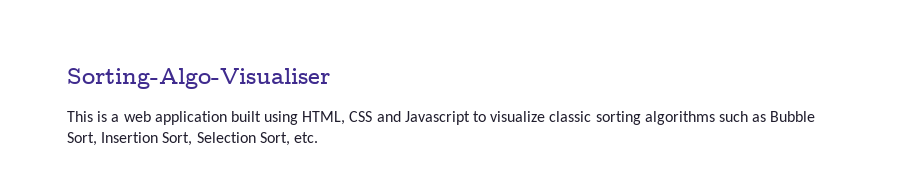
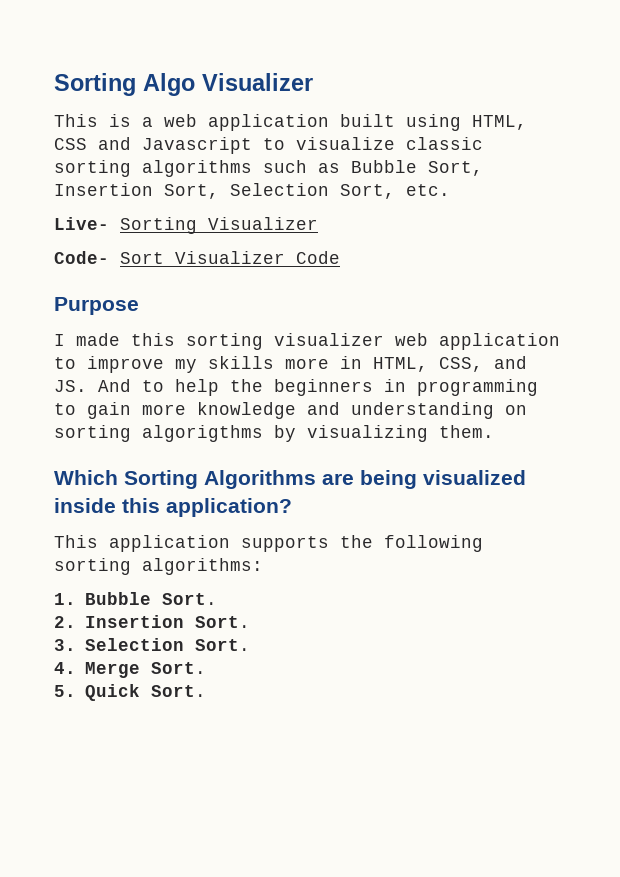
- Sorting-Algo-Visualiser
+ Sorting Algo Visualizer
+ Live- Sorting Visualizer
+ Code- Sort Visualizer Code
+ Purpose
+ I made this sorting visualizer web application to improve my skills more in HTML, CSS, and JS. And to help the beginners in programming to gain more knowledge and understanding on sorting algorigthms by visualizing them.
+ Which Sorting Algorithms are being visualized inside this application?
+ This application supports the following sorting algorithms:
+ 1. Bubble Sort.
+ 2. Insertion Sort.
+ 3. Selection Sort.
+ 4. Merge Sort.
+ 5. Quick Sort.

